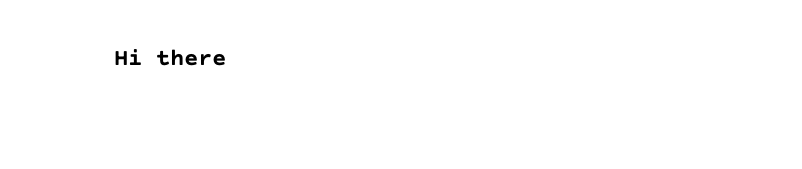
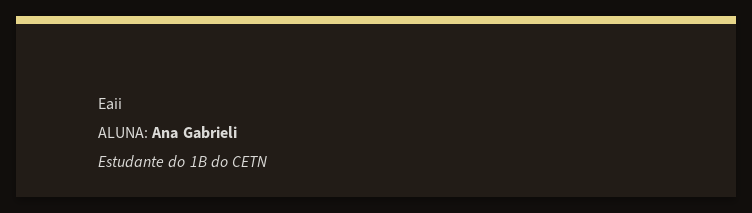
- Hi there
+ Eaii
+ ALUNA: Ana Gabrieli
+ Estudante do 1B do CETN

